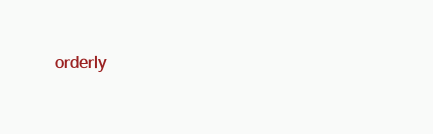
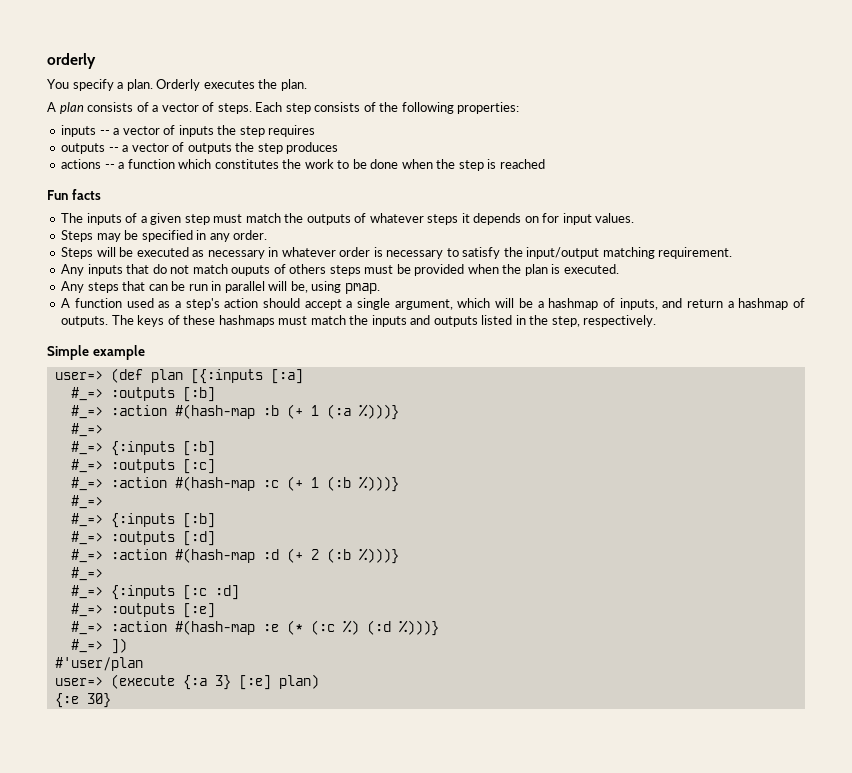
+ You specify a plan. Orderly executes the plan.
+ A plan consists of a vector of steps. Each step consists of the following properties:
+ inputs -- a vector of inputs the step requires
+ outputs -- a vector of outputs the step produces
+ actions -- a function which constitutes the work to be done when the step is reached
+ Fun facts
+ The inputs of a given step must match the outputs of whatever steps it depends on for input values.
+ Steps may be specified in any order.
+ Steps will be executed as necessary in whatever order is necessary to satisfy the input/output matching requirement.
+ Any inputs that do not match ouputs of others steps must be provided when the plan is executed.
+ Any steps that can be run in parallel will be, using pmap.
+ A function used as a step's action should accept a single argument, which will be a hashmap of inputs, and return a hashmap of outputs. The keys of these hashmaps must match the inputs and outputs listed in the step, respectively.
+ Simple example
+ user=> (def plan [{:inputs [:a]
+ #_=> :outputs [:b]
+ #_=> :action #(hash-map :b (+ 1 (:a %)))}
+ #_=>
+ #_=> {:inputs [:b]
+ #_=> :outputs [:c]
+ #_=> :action #(hash-map :c (+ 1 (:b %)))}
+ #_=>
+ #_=> {:inputs [:b]
+ #_=> :outputs [:d]
+ #_=> :action #(hash-map :d (+ 2 (:b %)))}
+ #_=>
+ #_=> {:inputs [:c :d]
+ #_=> :outputs [:e]
+ #_=> :action #(hash-map :e (* (:c %) (:d %)))}
+ #_=> ])
+ #'user/plan
+ user=> (execute {:a 3} [:e] plan)
+ {:e 30}

